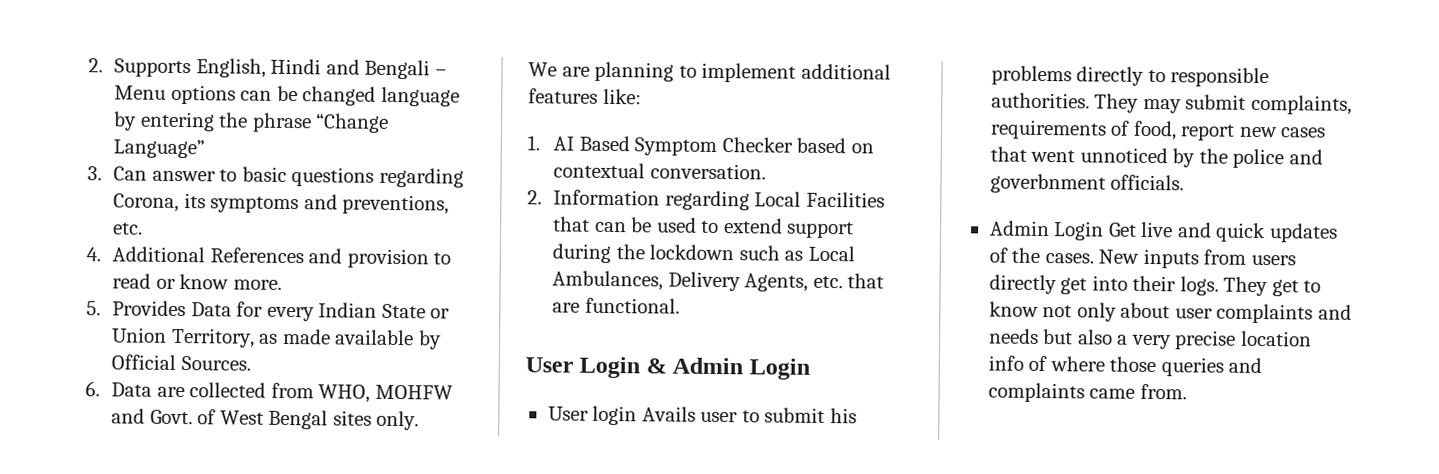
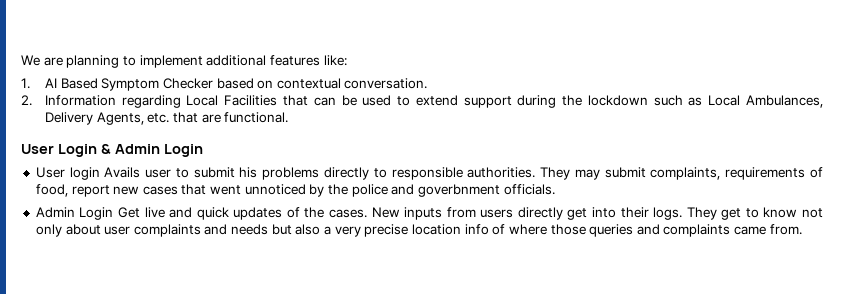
- 2. Supports English, Hindi and Bengali – Menu options can be changed language by entering the phrase “Change Language”
- 3. Can answer to basic questions regarding Corona, its symptoms and preventions, etc.
- 4. Additional References and provision to read or know more.
- 5. Provides Data for every Indian State or Union Territory, as made available by Official Sources.
- 6. Data are collected from WHO, MOHFW and Govt. of West Bengal sites only.

